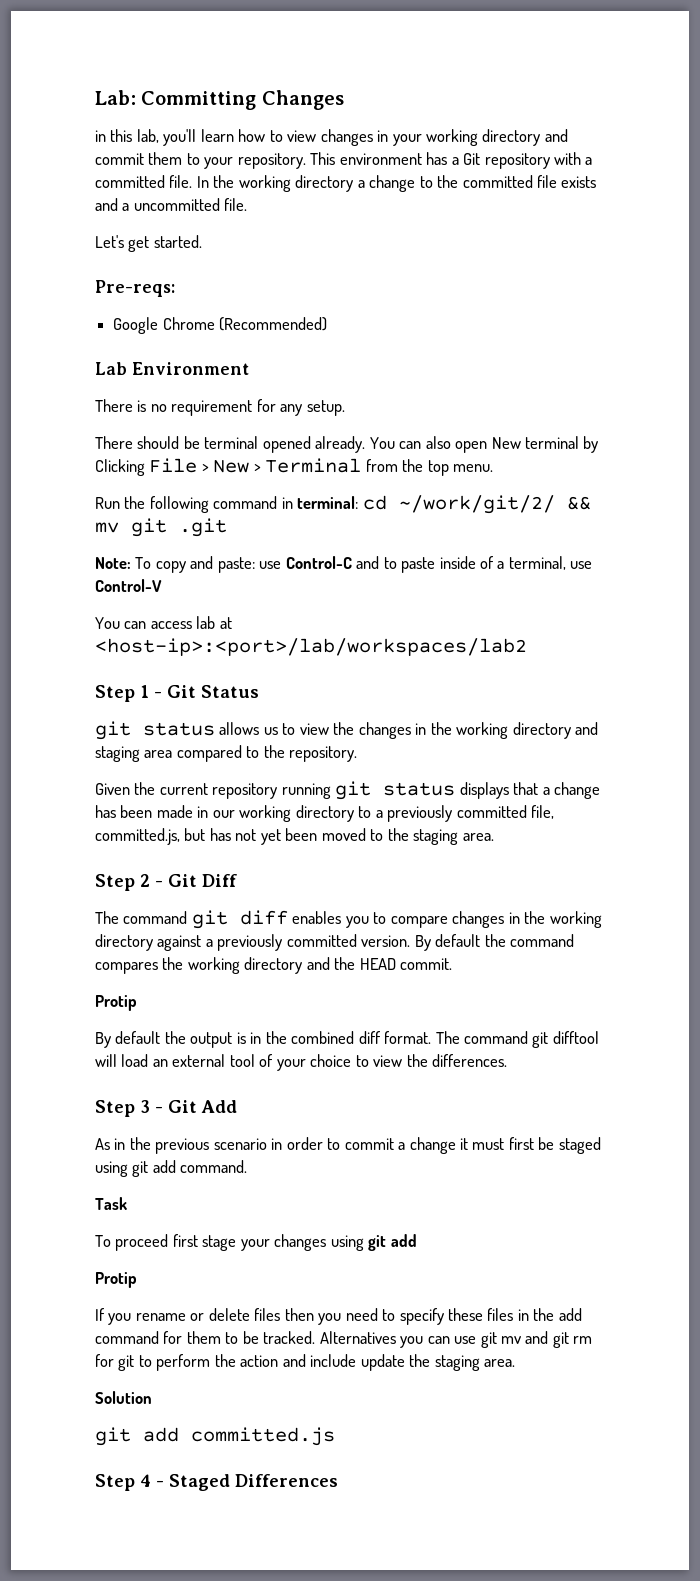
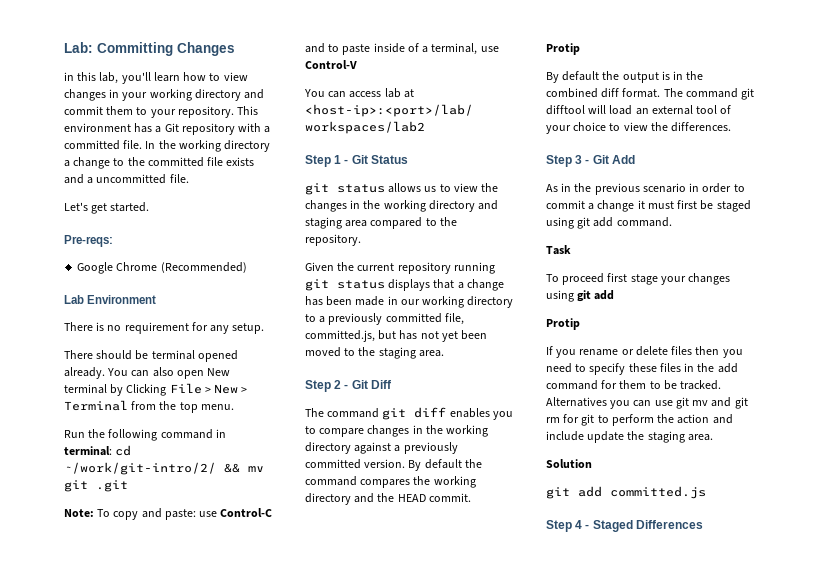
- Run the following command in terminal: cd ~/work/git/2/ && mv git .git
+ Run the following command in terminal: cd ~/work/git-intro/2/ && mv git .git

